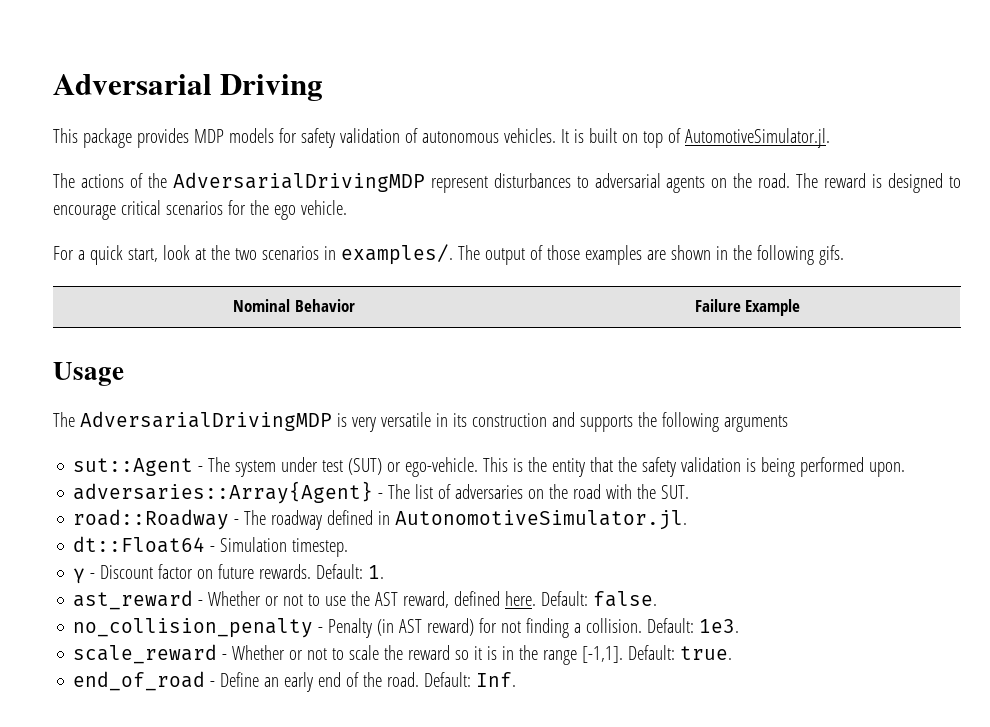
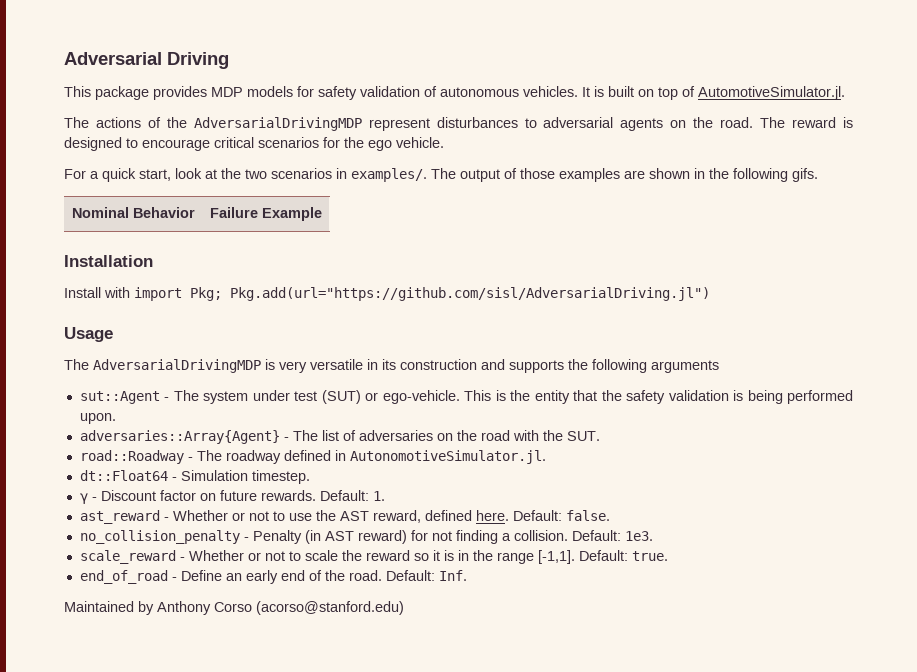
+ Installation
+ Install with import Pkg; Pkg.add(url="https://github.com/sisl/AdversarialDriving.jl")
+ Maintained by Anthony Corso (acorso@stanford.edu)

